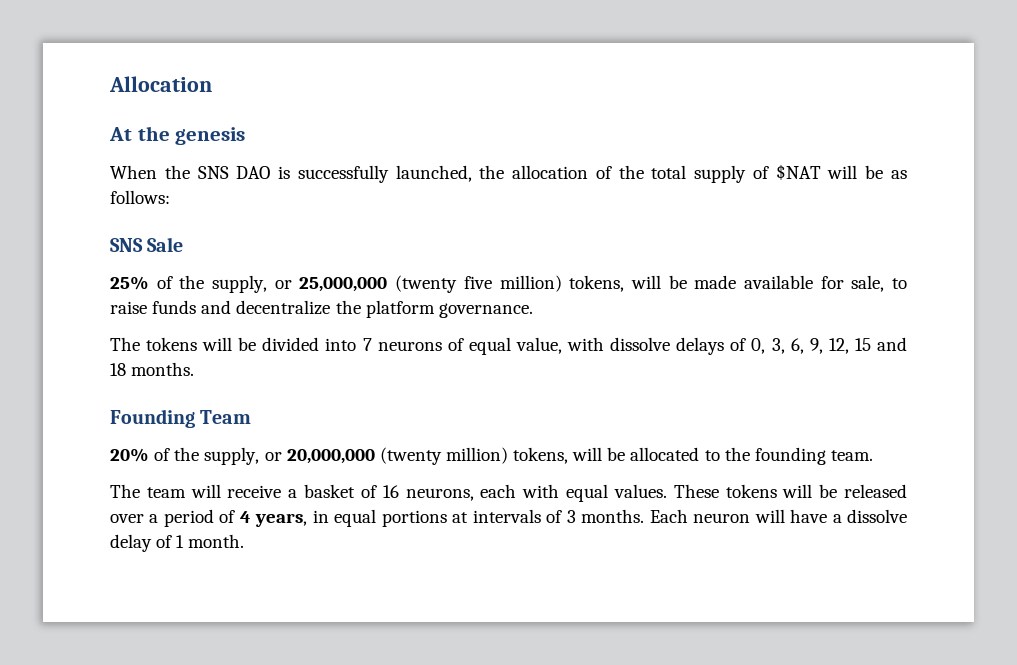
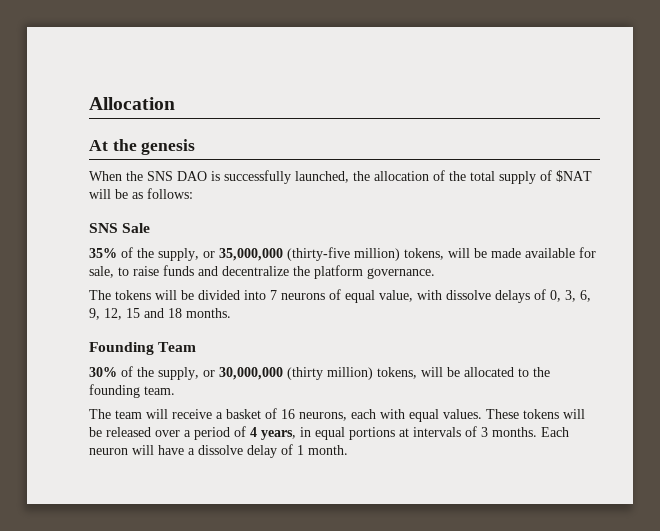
- 25% of the supply, or 25,000,000 (twenty five million) tokens, will be made available for sale, to raise funds and decentralize the platform governance.
+ 35% of the supply, or 35,000,000 (thirty-five million) tokens, will be made available for sale, to raise funds and decentralize the platform governance.
- 20% of the supply, or 20,000,000 (twenty million) tokens, will be allocated to the founding team.
+ 30% of the supply, or 30,000,000 (thirty million) tokens, will be allocated to the founding team.

